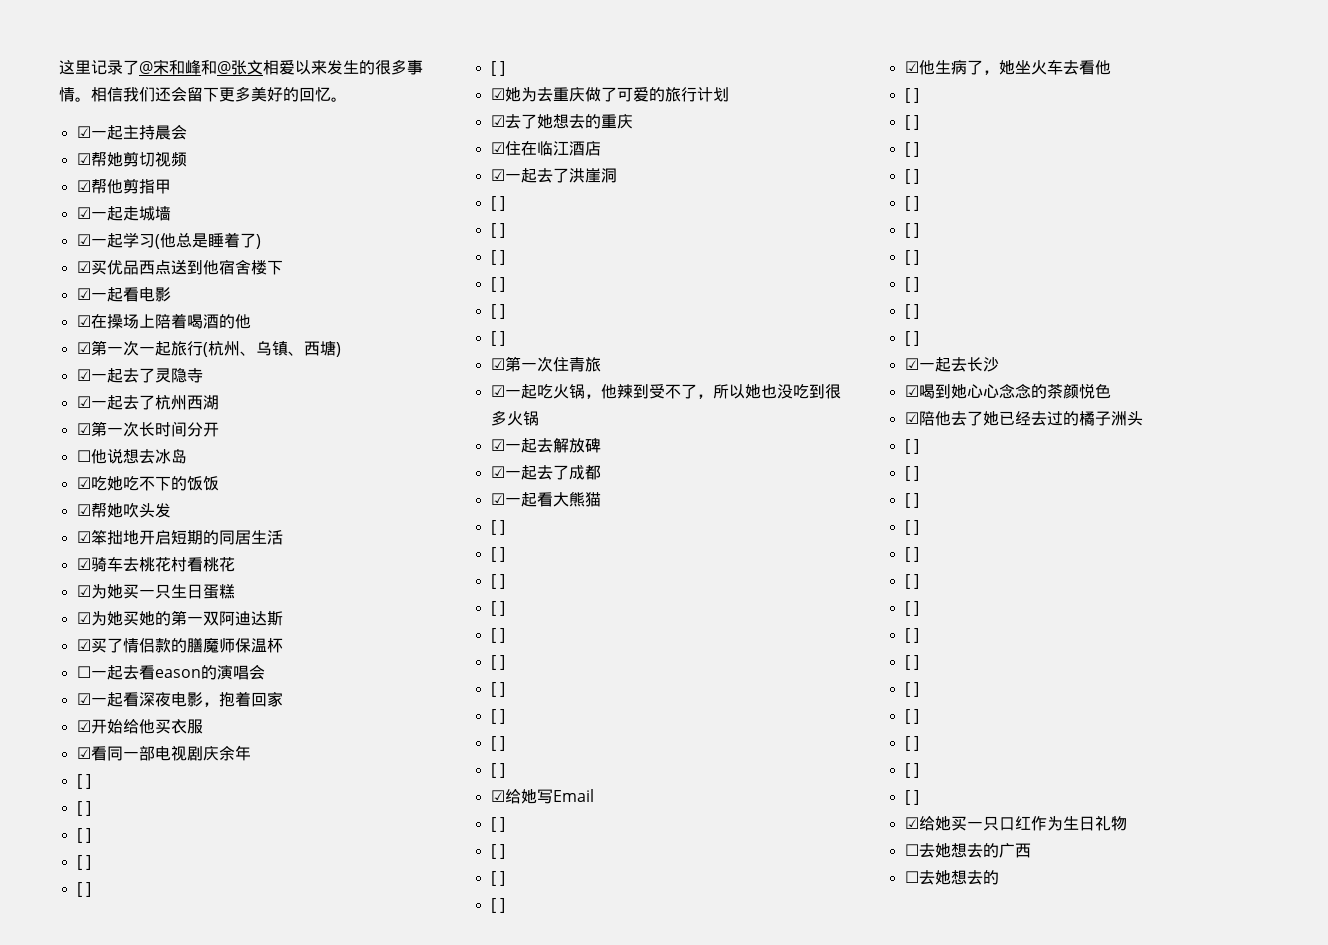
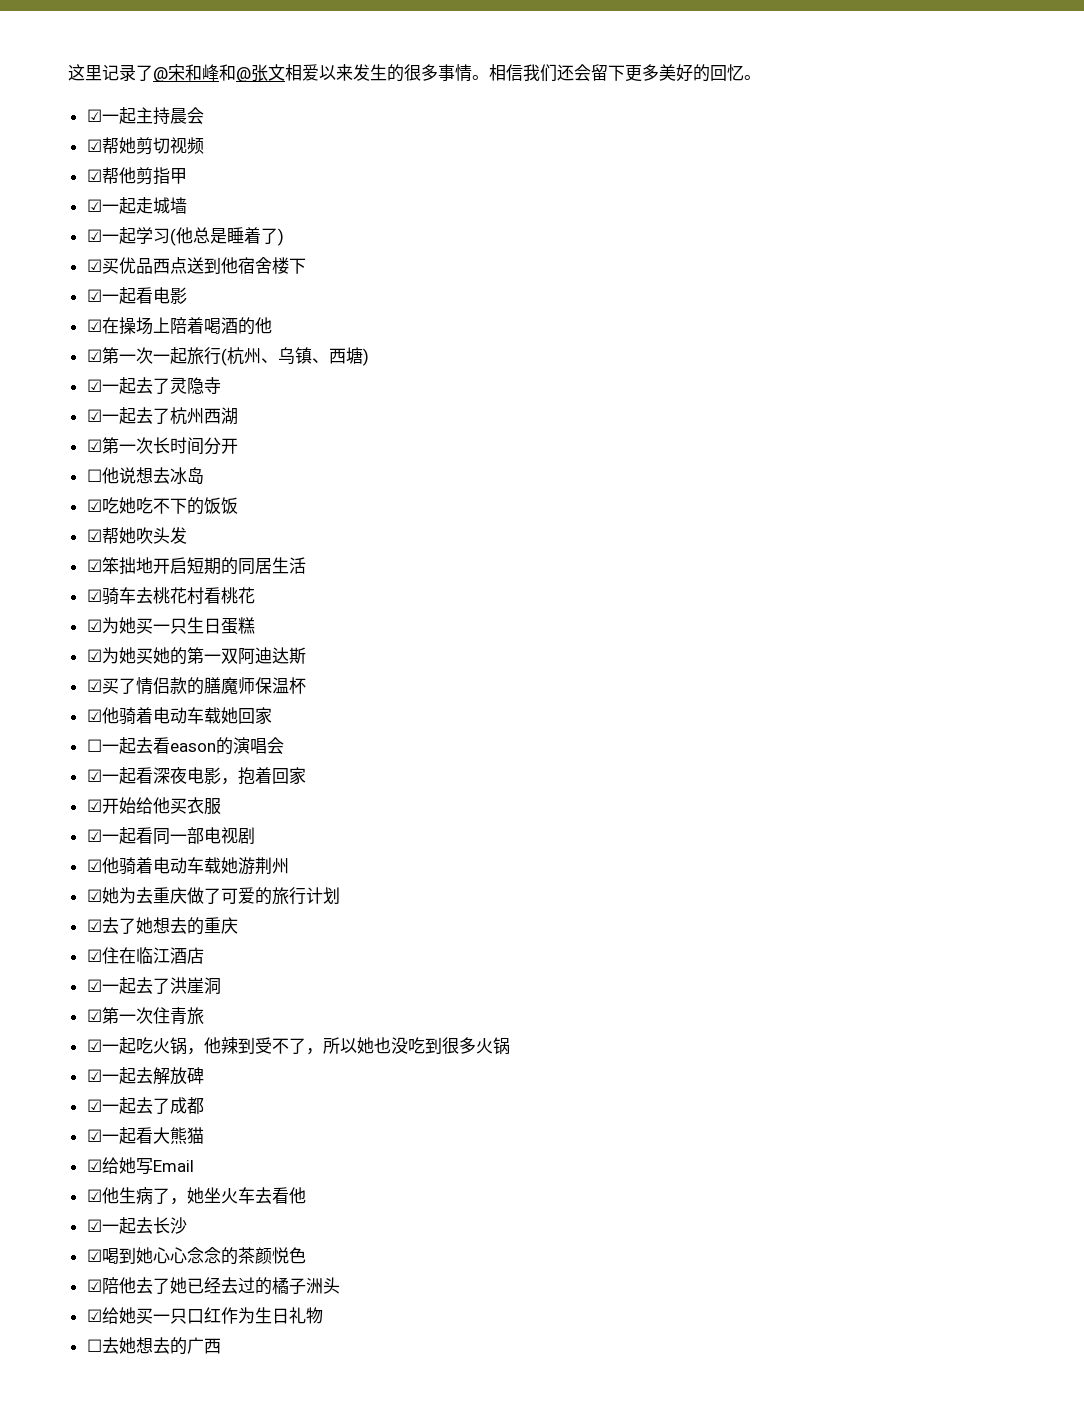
+ ☑他骑着电动车载她回家
- ☑看同一部电视剧庆余年
- [ ]
- [ ]
- [ ]
- [ ]
- [ ]
- [ ]
+ ☑一起看同一部电视剧
+ ☑他骑着电动车载她游荆州
  ☑一起去了洪崖洞
- [ ]
- [ ]
- [ ]
- [ ]
- [ ]
- [ ]
  ☑一起看大熊猫
- [ ]
- [ ]
- [ ]
- [ ]
- [ ]
- [ ]
- [ ]
- [ ]
- [ ]
- [ ]
  ☑给她写Email
- [ ]
- [ ]
- [ ]
- [ ]
  ☑他生病了，她坐火车去看他
- [ ]
- [ ]
- [ ]
- [ ]
- [ ]
- [ ]
- [ ]
- [ ]
- [ ]
- [ ]
  ☑陪他去了她已经去过的橘子洲头
- [ ]
- [ ]
- [ ]
- [ ]
- [ ]
- [ ]
- [ ]
- [ ]
- [ ]
- [ ]
- [ ]
- [ ]
- [ ]
- [ ]
  ☐去她想去的广西
- ☐去她想去的

